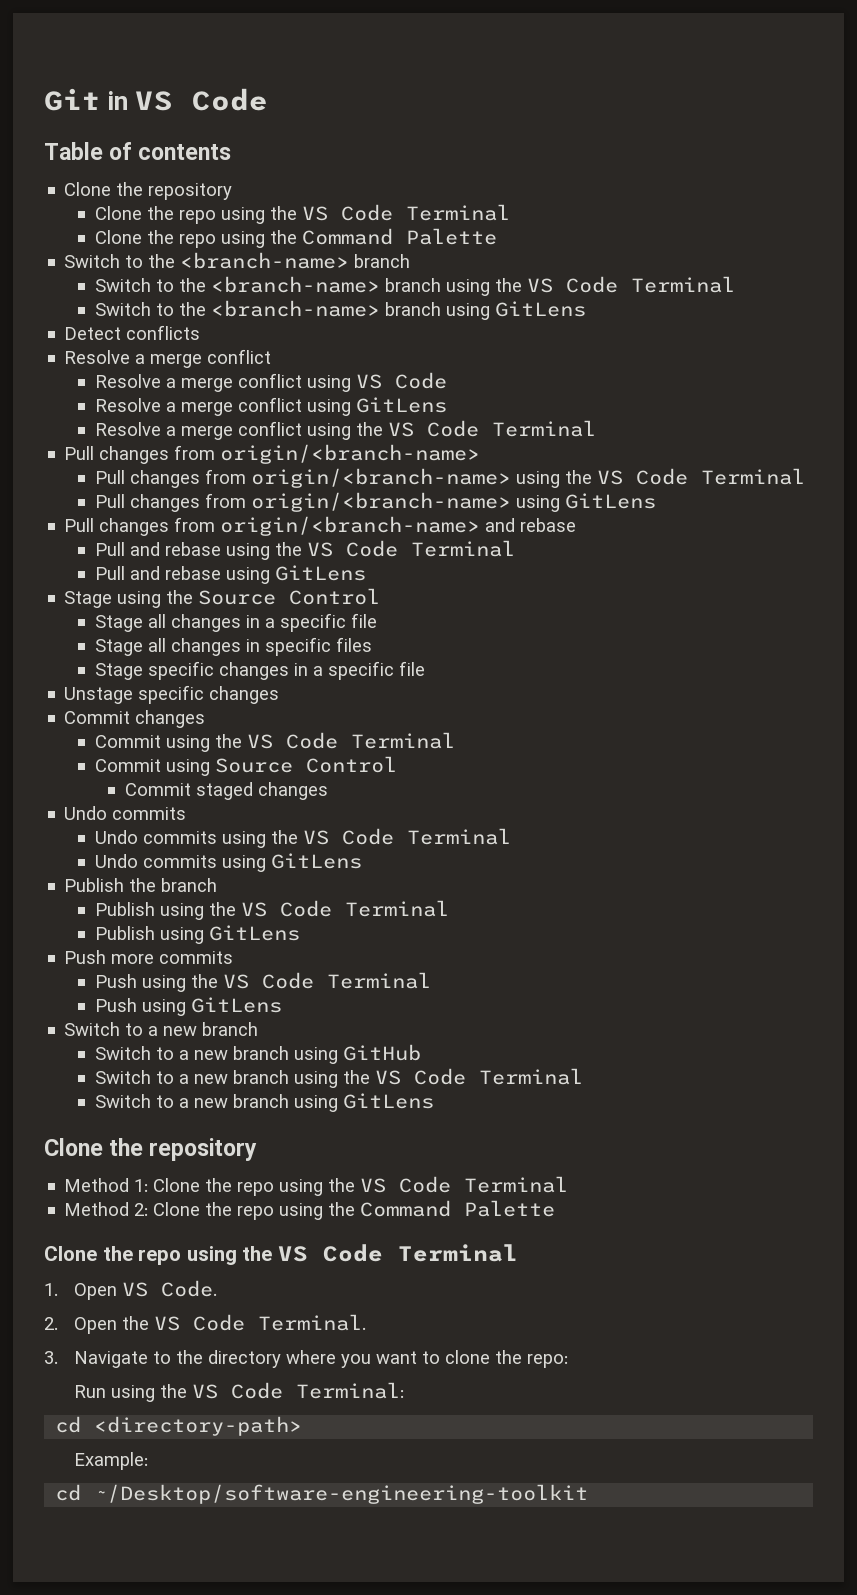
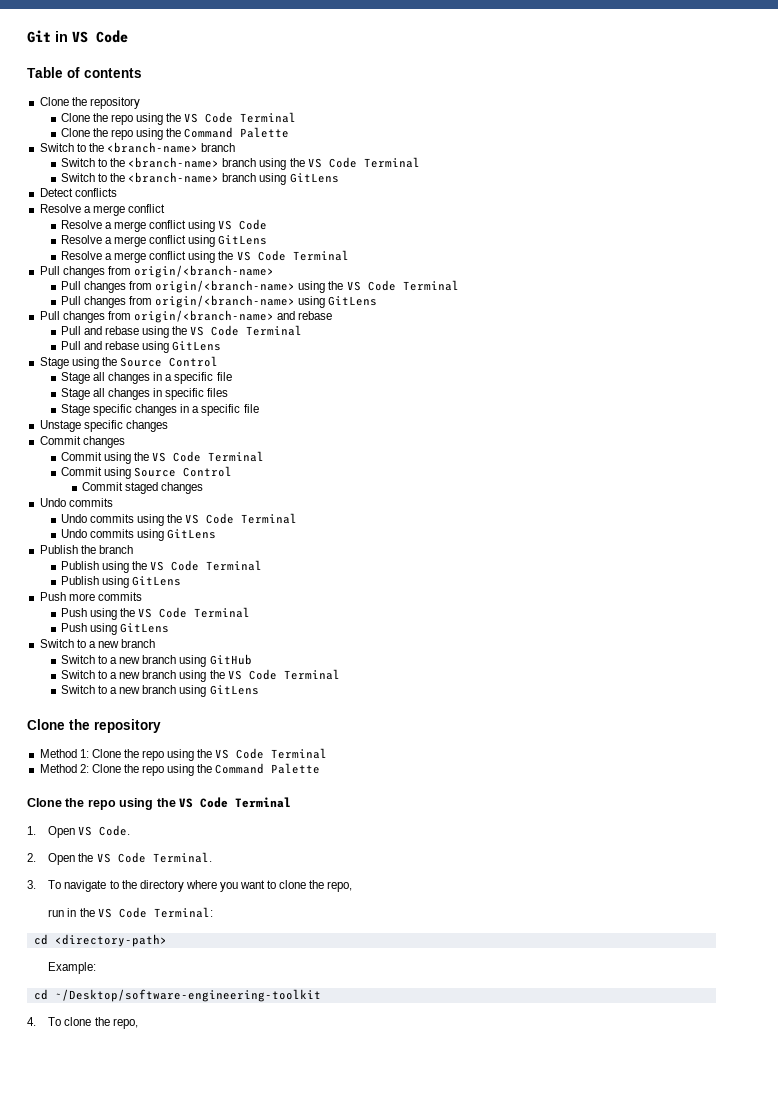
- 3. Navigate to the directory where you want to clone the repo:
- Run using the VS Code Terminal:
+ 3. To navigate to the directory where you want to clone the repo,
+ run in the VS Code Terminal:
+ 4. To clone the repo,

